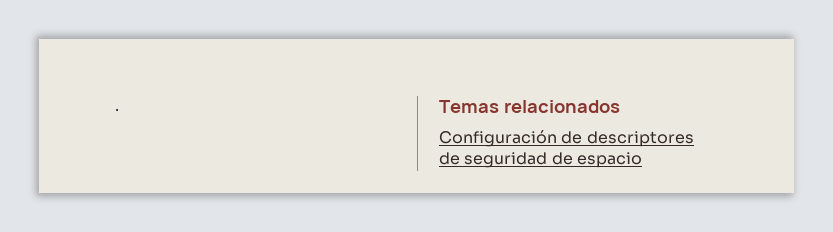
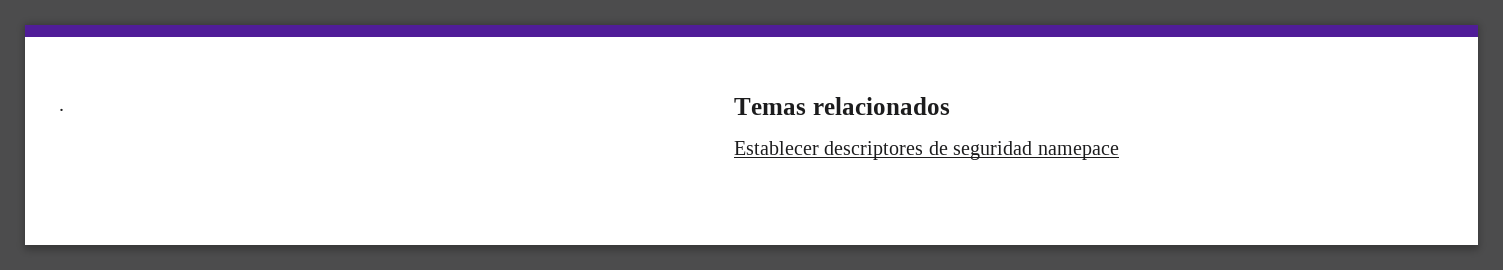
- Configuración de descriptores de seguridad de espacio
+ Establecer descriptores de seguridad namepace

